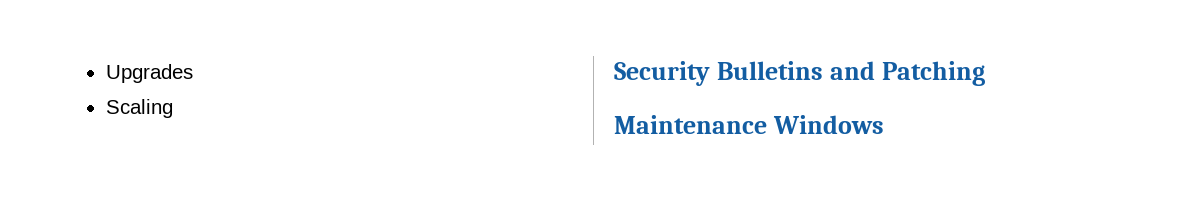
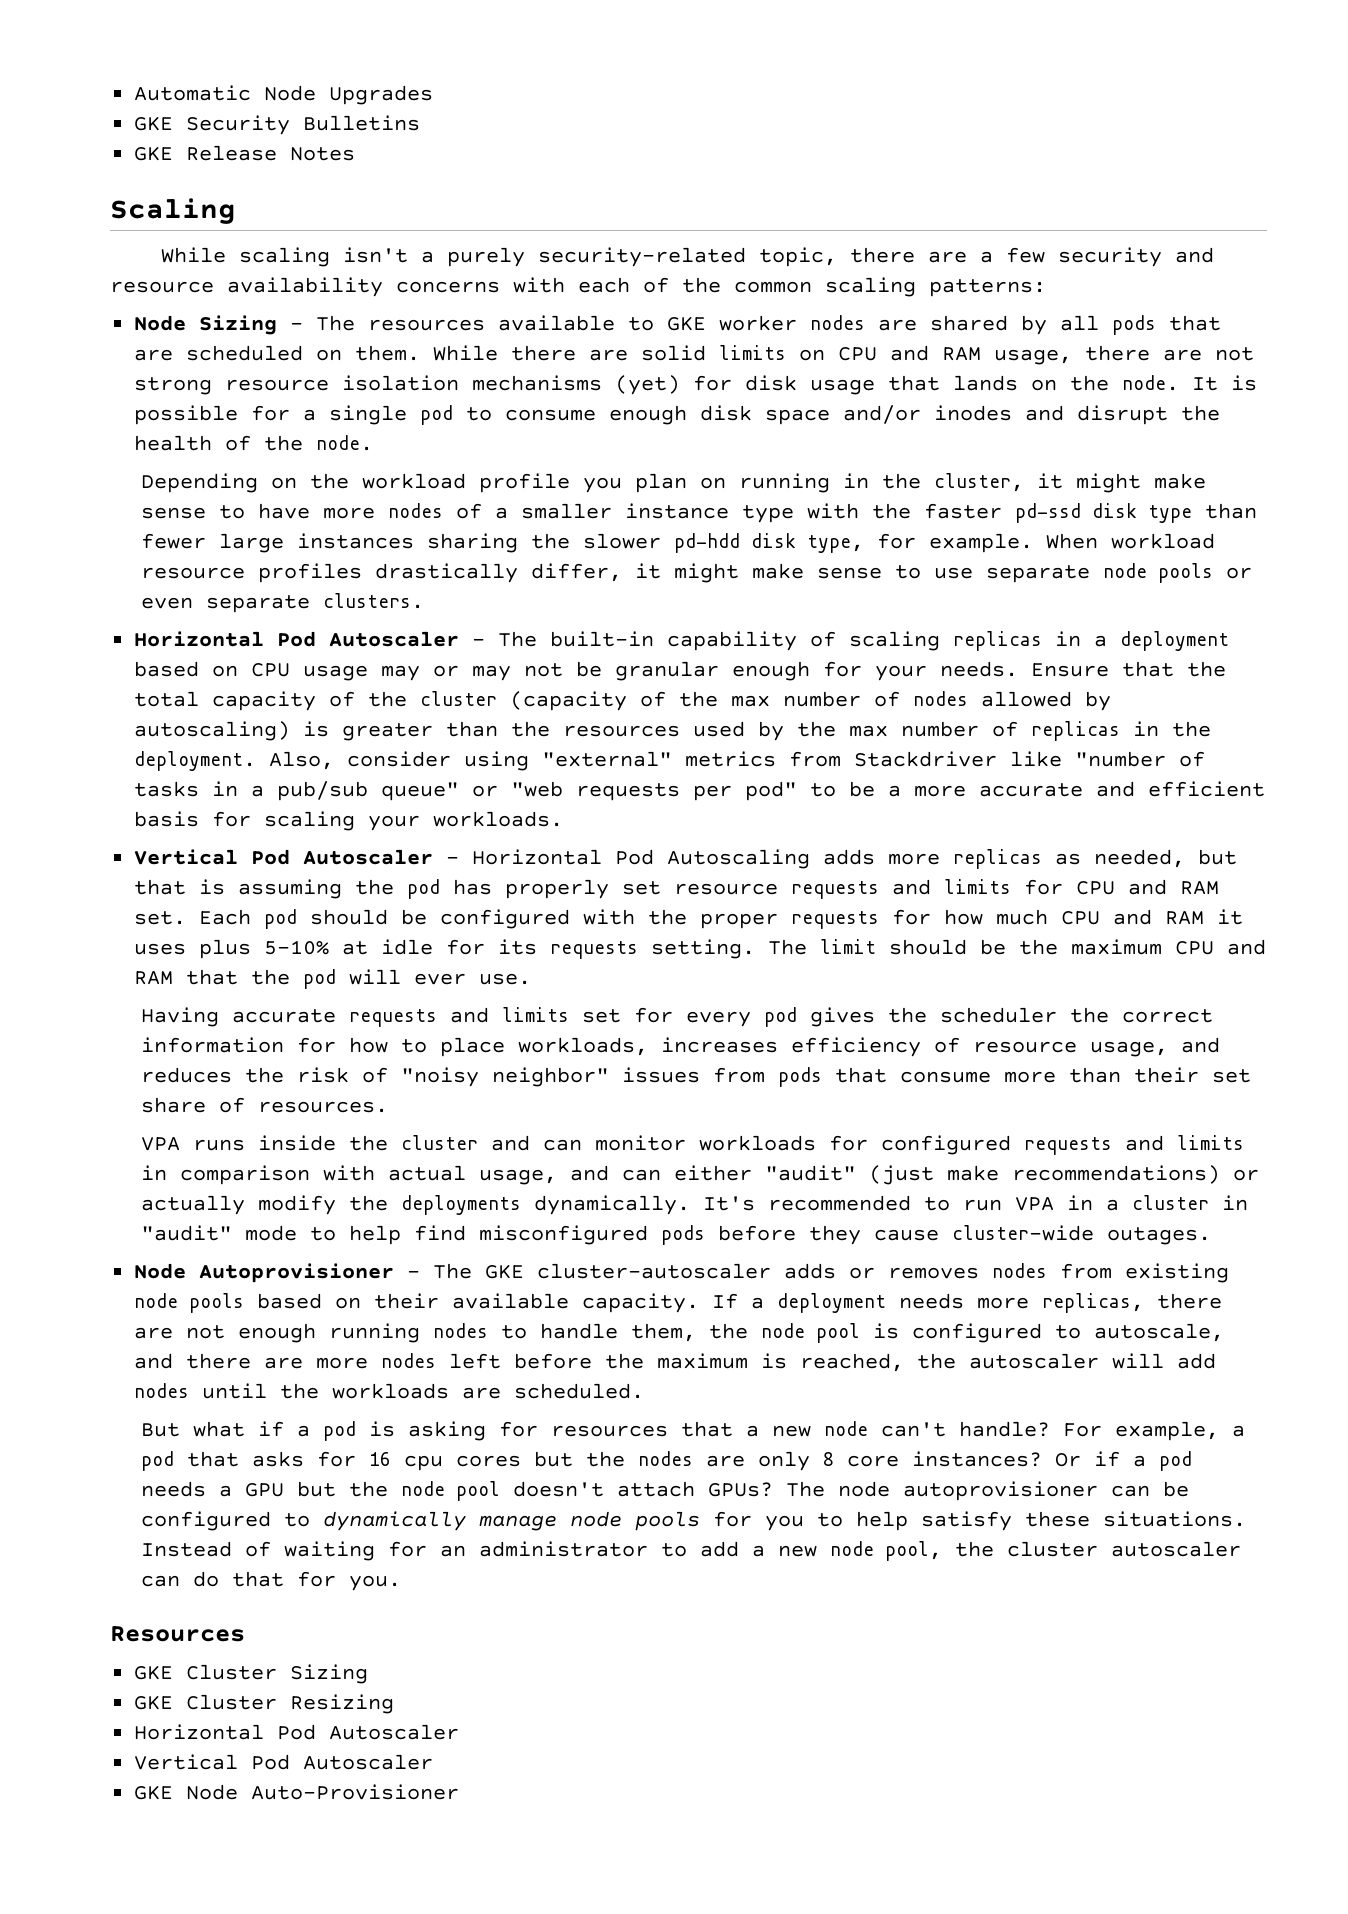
- Upgrades
+ Automatic Node Upgrades
+ GKE Security Bulletins
+ GKE Release Notes
  Scaling
- Security Bulletins and Patching
- Maintenance Windows
+ While scaling isn't a purely security-related topic, there are a few security and resource availability concerns with each of the common scaling patterns:
+ Node Sizing - The resources available to GKE worker nodes are shared by all pods that are scheduled on them. While there are solid limits on CPU and RAM usage, there are not strong resource isolation mechanisms (yet) for disk usage that lands on the node. It is possible for a single pod to consume enough disk space and/or inodes and disrupt the health of the node.
+ Depending on the workload profile you plan on running in the cluster, it might make sense to have more nodes of a smaller instance type with the faster pd-ssd disk type than fewer large instances sharing the slower pd-hdd disk type, for example. When workload resource profiles drastically differ, it might make sense to use separate node pools or even separate clusters.
+ Horizontal Pod Autoscaler - The built-in capability of scaling replicas in a deployment based on CPU usage may or may not be granular enough for your needs. Ensure that the total capacity of the cluster (capacity of the max number of nodes allowed by autoscaling) is greater than the resources used by the max number of replicas in the deployment. Also, consider using "external" metrics from Stackdriver like "number of tasks in a pub/sub queue" or "web requests per pod" to be a more accurate and efficient basis for scaling your workloads.
+ Vertical Pod Autoscaler - Horizontal Pod Autoscaling adds more replicas as needed, but that is assuming the pod has properly set resource requests and limits for CPU and RAM set. Each pod should be configured with the proper requests for how much CPU and RAM it uses plus 5-10% at idle for its requests setting. The limit should be the maximum CPU and RAM that the pod will ever use.
+ Having accurate requests and limits set for every pod gives the scheduler the correct information for how to place workloads, increases efficiency of resource usage, and reduces the risk of "noisy neighbor" issues from pods that consume more than their set share of resources.
+ VPA runs inside the cluster and can monitor workloads for configured requests and limits in comparison with actual usage, and can either "audit" (just make recommendations) or actually modify the deployments dynamically. It's recommended to run VPA in a cluster in "audit" mode to help find misconfigured pods before they cause cluster-wide outages.
+ Node Autoprovisioner - The GKE cluster-autoscaler adds or removes nodes from existing node pools based on their available capacity. If a deployment needs more replicas, there are not enough running nodes to handle them, the node pool is configured to autoscale, and there are more nodes left before the maximum is reached, the autoscaler will add nodes until the workloads are scheduled.
+ But what if a pod is asking for resources that a new node can't handle? For example, a pod that asks for 16 cpu cores but the nodes are only 8 core instances? Or if a pod needs a GPU but the node pool doesn't attach GPUs? The node autoprovisioner can be configured to dynamically manage node pools for you to help satisfy these situations. Instead of waiting for an administrator to add a new node pool, the cluster autoscaler can do that for you.
+ Resources
+ GKE Cluster Sizing
+ GKE Cluster Resizing
+ Horizontal Pod Autoscaler
+ Vertical Pod Autoscaler
+ GKE Node Auto-Provisioner

